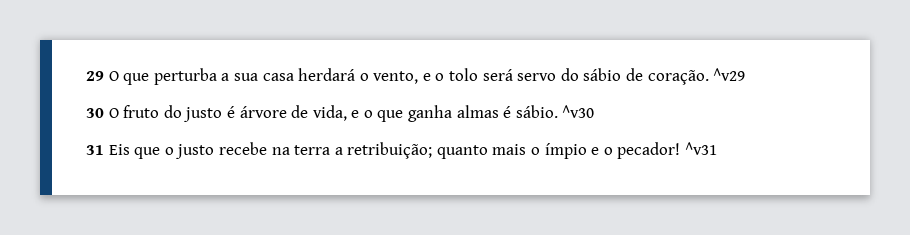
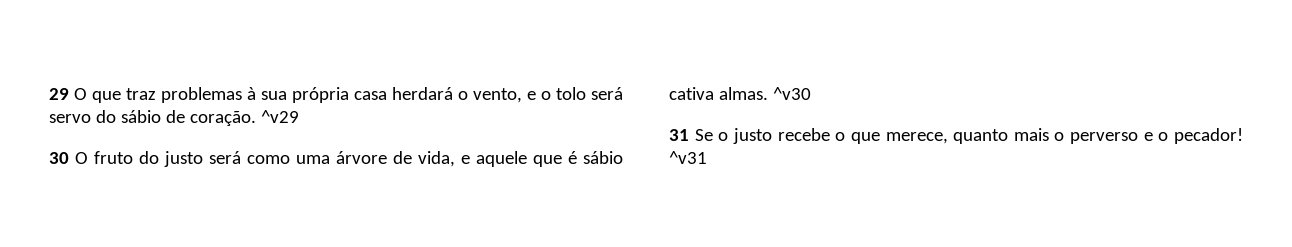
- 29 O que perturba a sua casa herdará o vento, e o tolo será servo do sábio de coração.
+ 29 O que traz problemas à sua própria casa herdará o vento, e o tolo será servo do sábio de coração.
- 30 O fruto do justo é árvore de vida, e o que ganha almas é sábio.
+ 30 O fruto do justo será como uma árvore de vida, e aquele que é sábio cativa almas.
- 31 Eis que o justo recebe na terra a retribuição; quanto mais o ímpio e o pecador!
+ 31 Se o justo recebe o que merece, quanto mais o perverso e o pecador!

